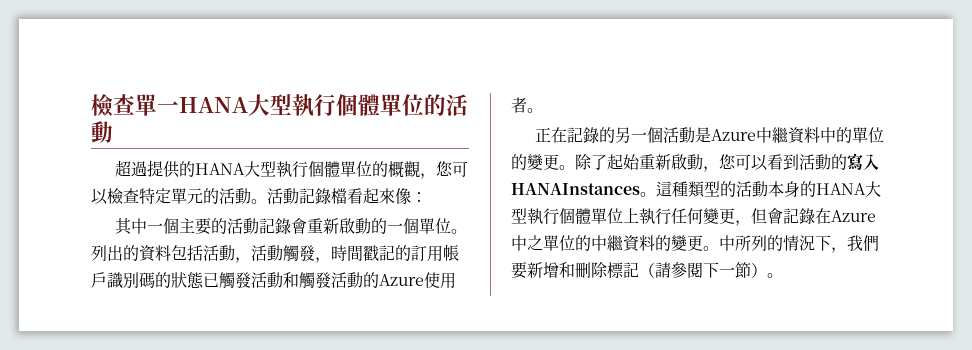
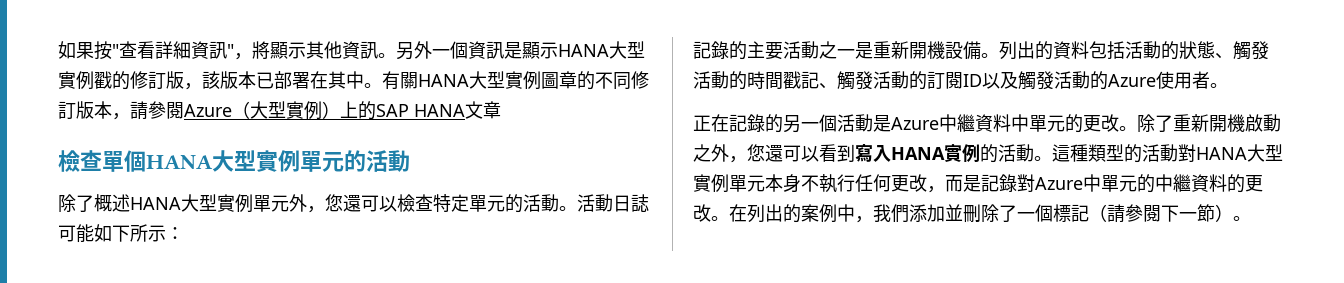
- 檢查單一HANA大型執行個體單位的活動
- 超過提供的HANA大型執行個體單位的概觀，您可以檢查特定單元的活動。
+ 如果按"查看詳細資訊"，將顯示其他資訊。另外一個資訊是顯示HANA大型實例戳的修訂版，該版本已部署在其中。有關HANA大型實例圖章的不同修訂版本，請參閱Azure（大型實例）上的SAP HANA文章
+ 檢查單個HANA大型實例單元的活動
+ 除了概述HANA大型實例單元外，您還可以檢查特定單元的活動。
- 活動記錄檔看起來像：
- 其中一個主要的活動記錄會重新啟動的一個單位。
+ 活動日誌可能如下所示：
+ 記錄的主要活動之一是重新開機設備。
- 列出的資料包括活動，活動觸發，時間戳記的訂用帳戶識別碼的狀態已觸發活動和觸發活動的Azure使用者。
+ 列出的資料包括活動的狀態、觸發活動的時間戳記、觸發活動的訂閱ID以及觸發活動的Azure使用者。
- 正在記錄的另一個活動是Azure中繼資料中的單位的變更。除了起始重新啟動，您可以看到活動的寫入HANAInstances。
+ 正在記錄的另一個活動是Azure中繼資料中單元的更改。除了重新開機啟動之外，您還可以看到寫入HANA實例的活動。
- 這種類型的活動本身的HANA大型執行個體單位上執行任何變更，但會記錄在Azure中之單位的中繼資料的變更。中所列的情況下，我們要新增和刪除標記（請參閱下一節）。
+ 這種類型的活動對HANA大型實例單元本身不執行任何更改，而是記錄對Azure中單元的中繼資料的更改。在列出的案例中，我們添加並刪除了一個標記（請參閱下一節）。

